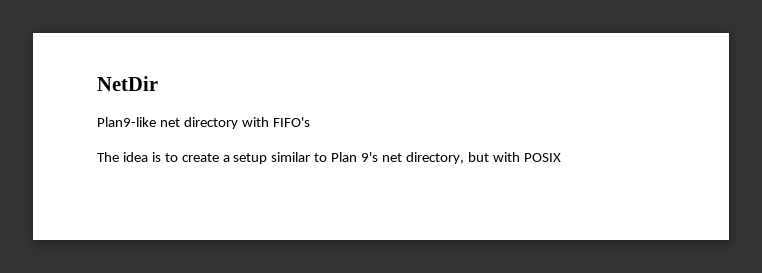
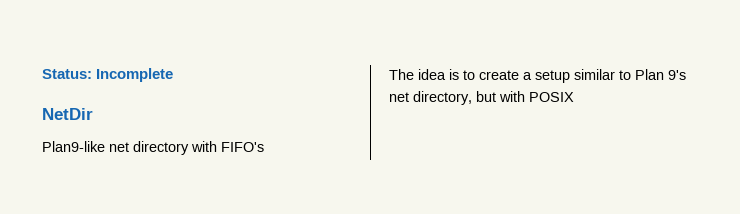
+ Status: Incomplete

